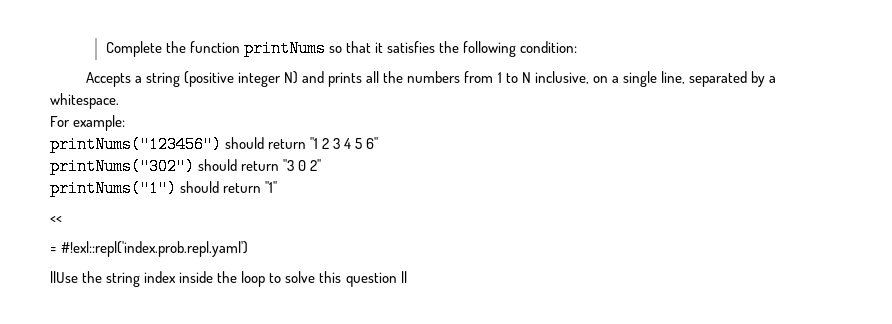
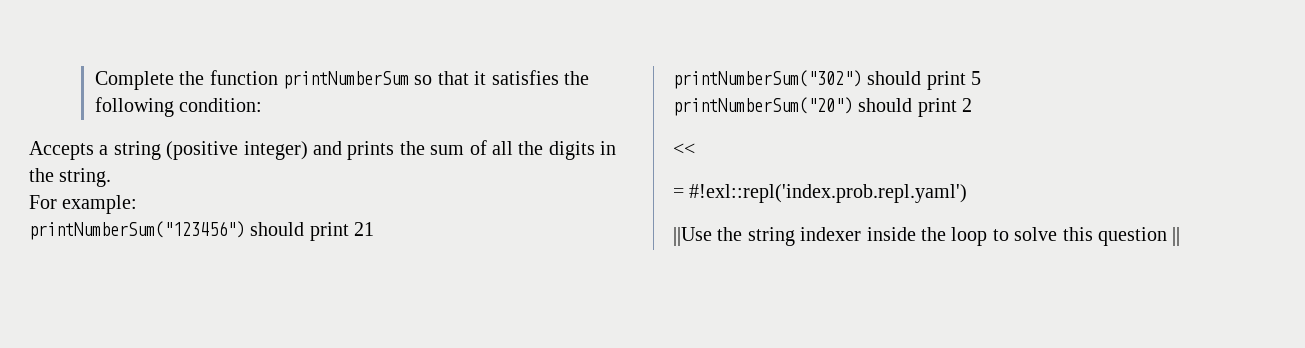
- Complete the function printNums so that it satisfies the following condition:
+ Complete the function printNumberSum so that it satisfies the following condition:
- Accepts a string (positive integer N) and prints all the numbers from 1 to N inclusive, on a single line, separated by a whitespace.
+ Accepts a string (positive integer) and prints the sum of all the digits in the string.
  For example:
- printNums("123456") should return "1 2 3 4 5 6"
- printNums("302") should return "3 0 2"
- printNums("1") should return "1"
+ printNumberSum("123456") should print 21
+ printNumberSum("302") should print 5
+ printNumberSum("20") should print 2
- ||Use the string index inside the loop to solve this question ||
+ ||Use the string indexer inside the loop to solve this question ||

